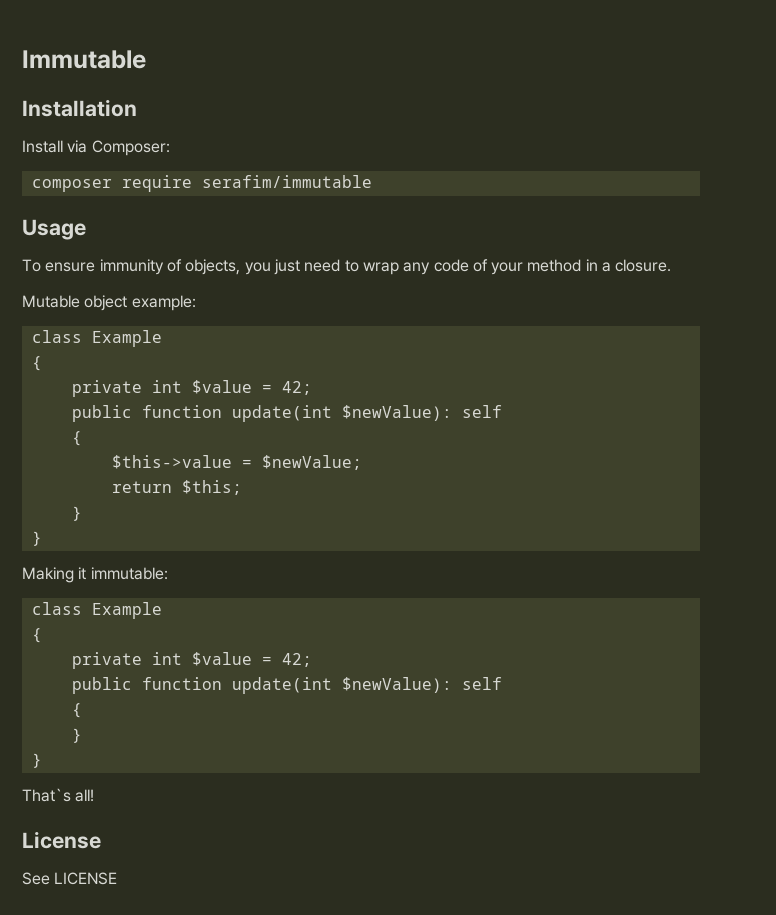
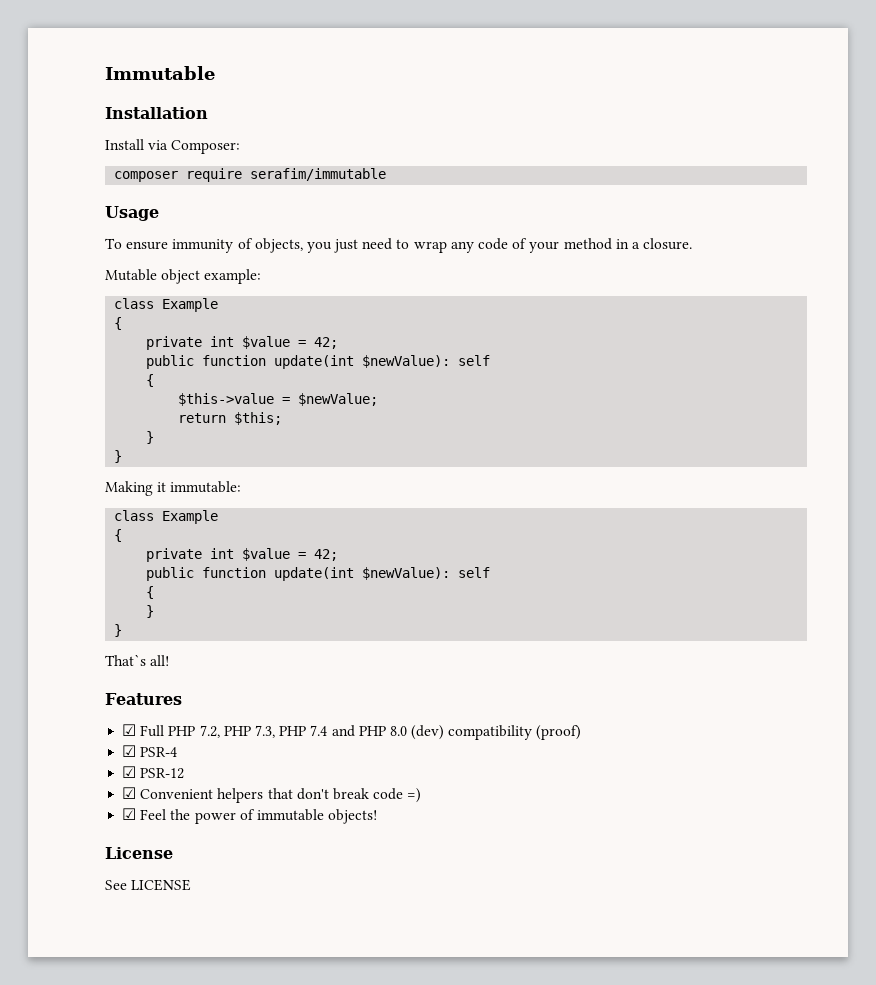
+ Features
+ ☑ Full PHP 7.2, PHP 7.3, PHP 7.4 and PHP 8.0 (dev) compatibility (proof)
+ ☑ PSR-4
+ ☑ PSR-12
+ ☑ Convenient helpers that don't break code =)
+ ☑ Feel the power of immutable objects!

